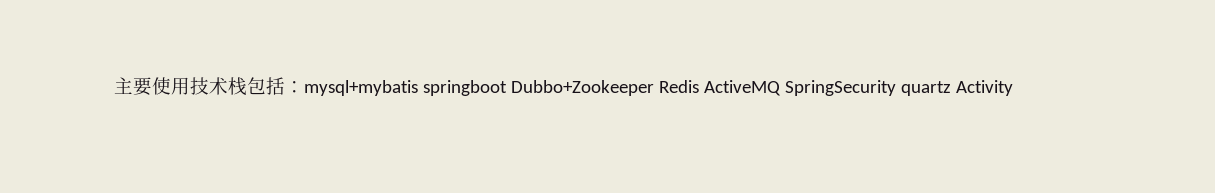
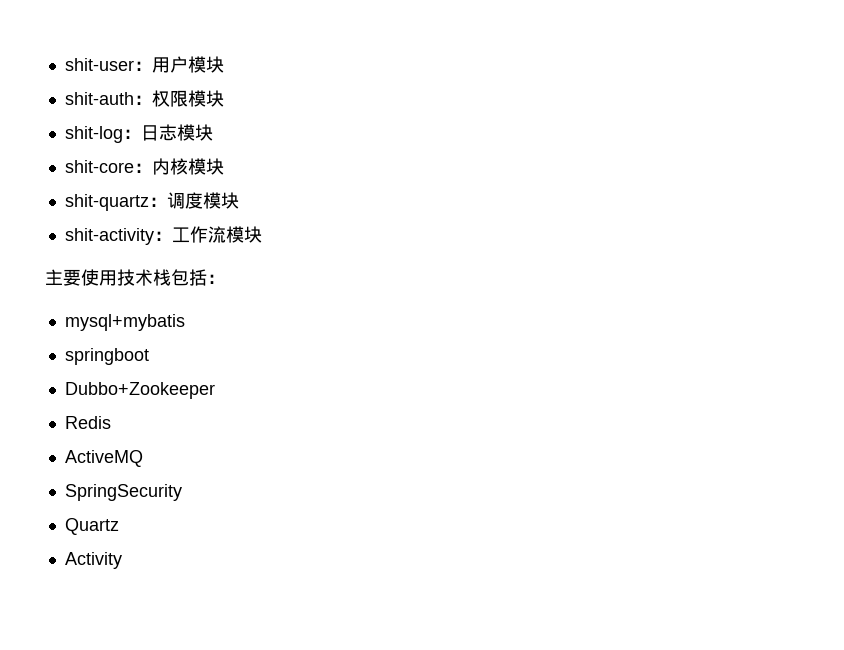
+ shit-user：用户模块
+ shit-auth：权限模块
+ shit-log：日志模块
+ shit-core：内核模块
+ shit-quartz：调度模块
+ shit-activity：工作流模块
- 主要使用技术栈包括：mysql+mybatis springboot Dubbo+Zookeeper Redis ActiveMQ SpringSecurity quartz Activity
+ 主要使用技术栈包括：
+ mysql+mybatis
+ springboot
+ Dubbo+Zookeeper
+ Redis
+ ActiveMQ
+ SpringSecurity
+ Quartz
+ Activity

